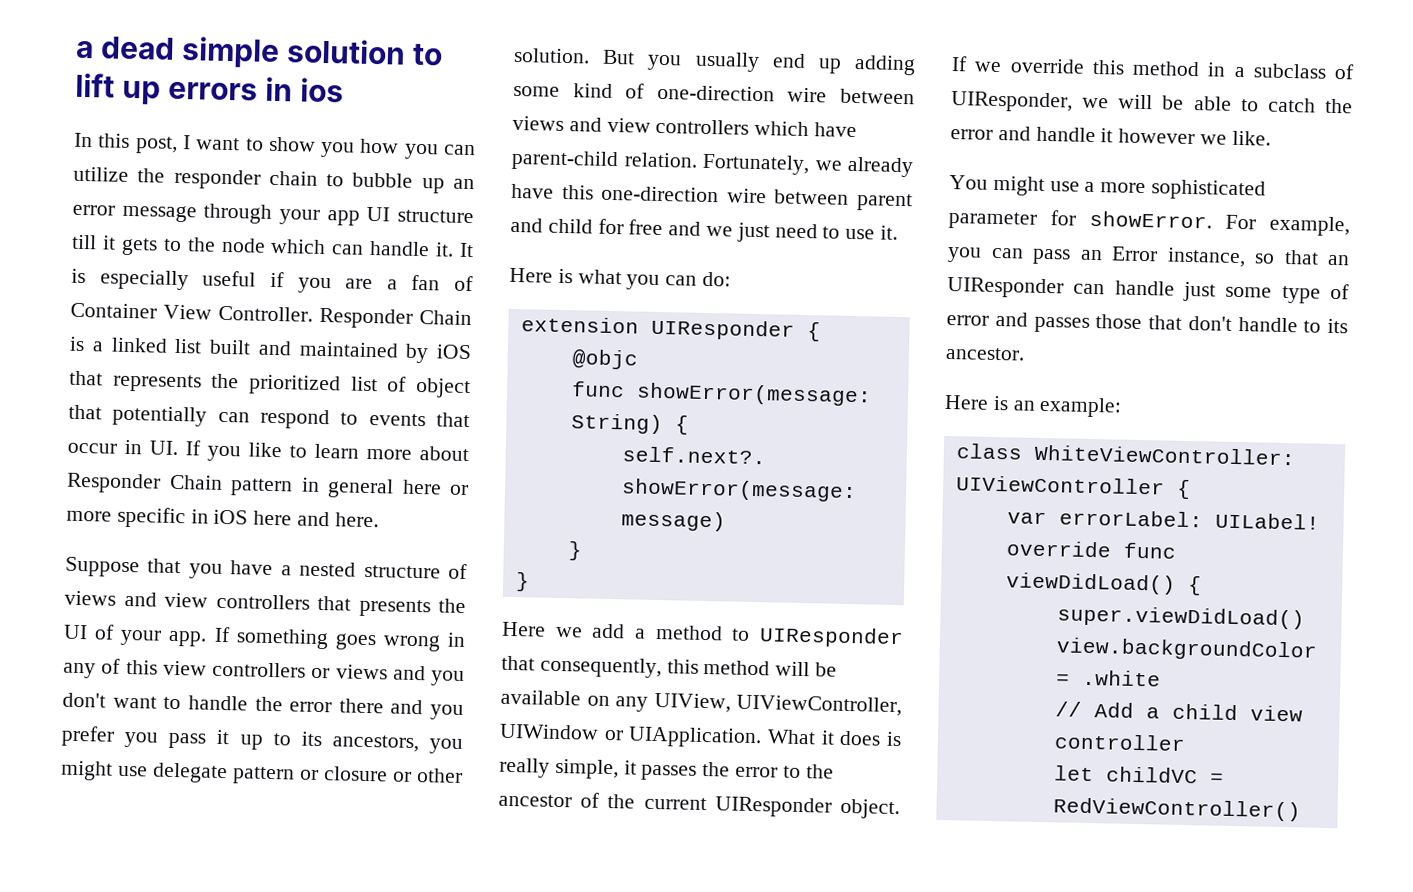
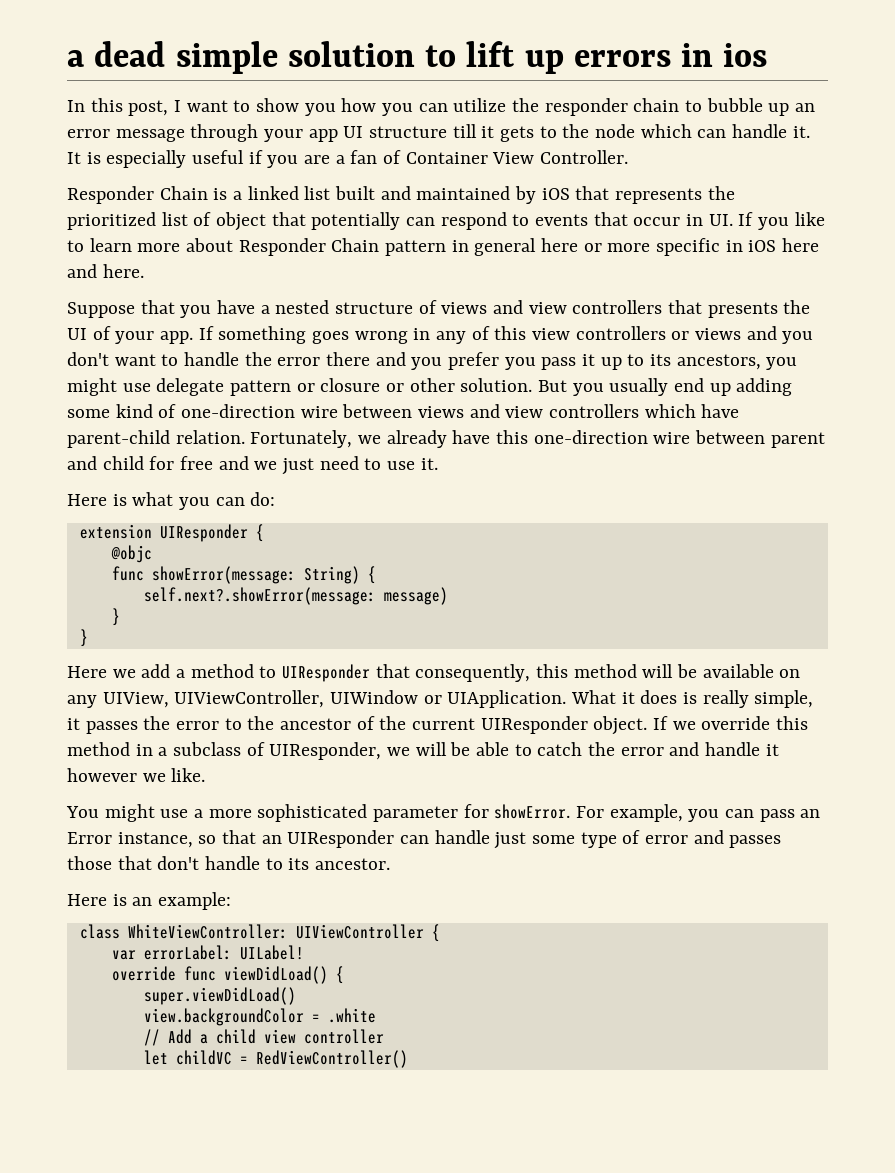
- It is especially useful if you are a fan of Container View Controller. Responder Chain is a linked list built and maintained by iOS that represents the prioritized list of object that potentially can respond to events that occur in UI. If you like to learn more about Responder Chain pattern in general here or more specific in iOS here and here.
+ It is especially useful if you are a fan of Container View Controller.
+ Responder Chain is a linked list built and maintained by iOS that represents the prioritized list of object that potentially can respond to events that occur in UI. If you like to learn more about Responder Chain pattern in general here or more specific in iOS here and here.

